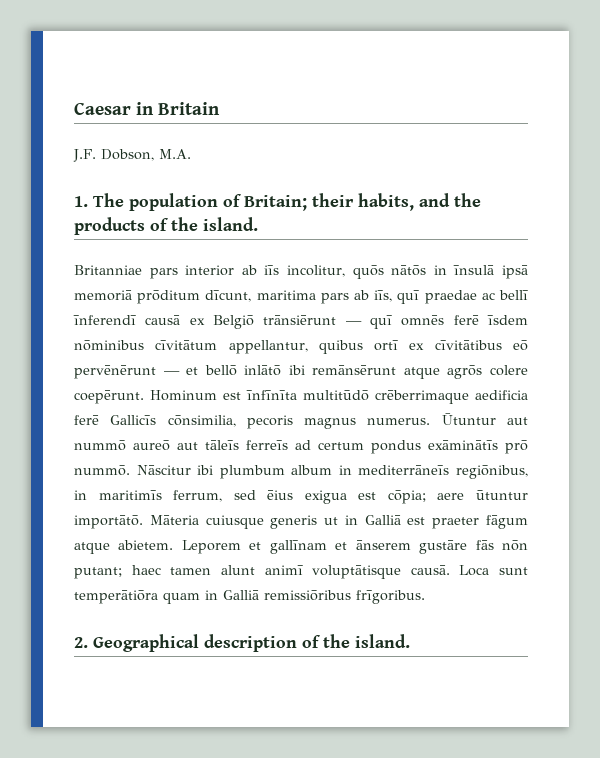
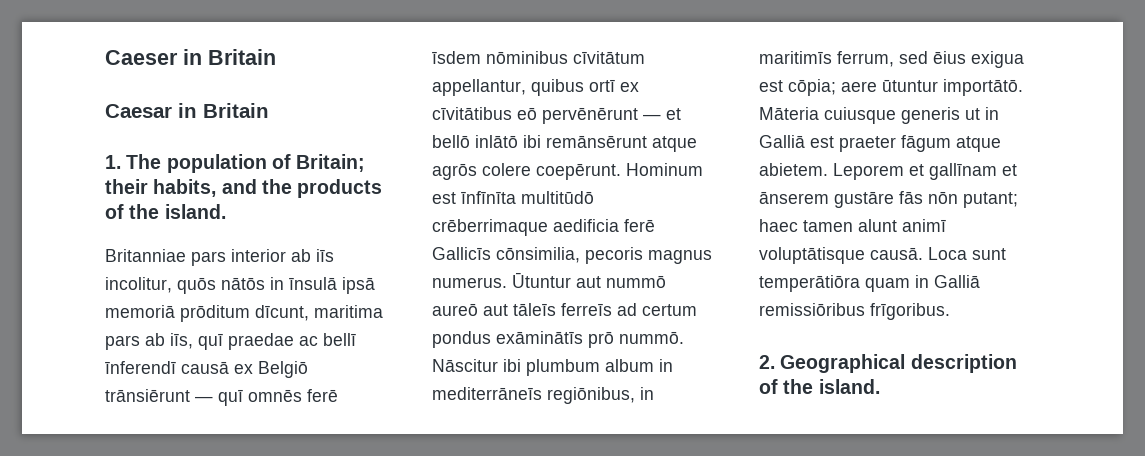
+ Caeser in Britain
- J.F. Dobson, M.A.

